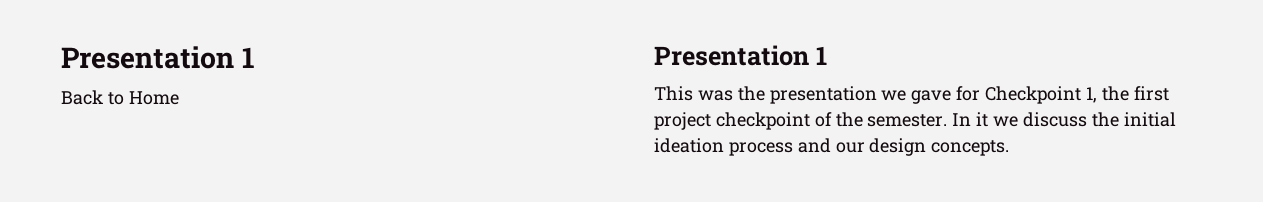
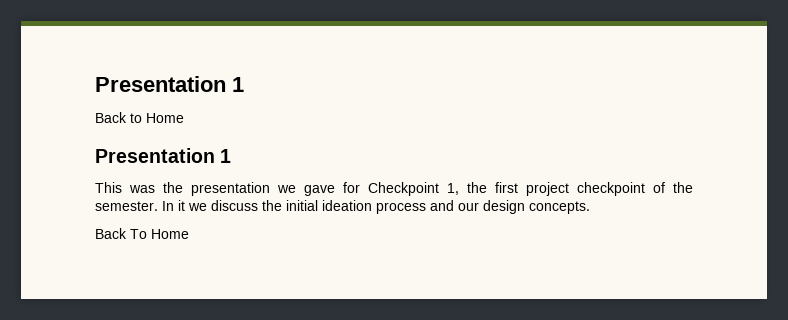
+ Back To Home

